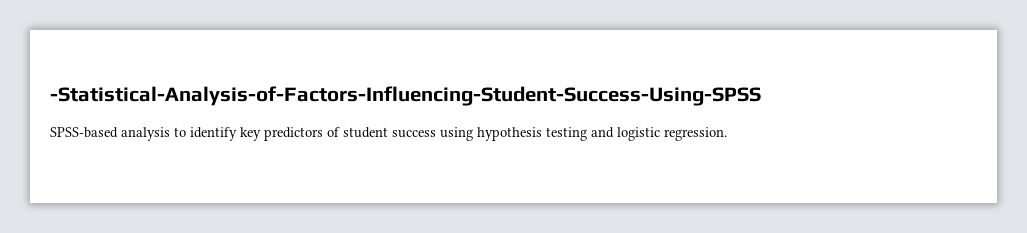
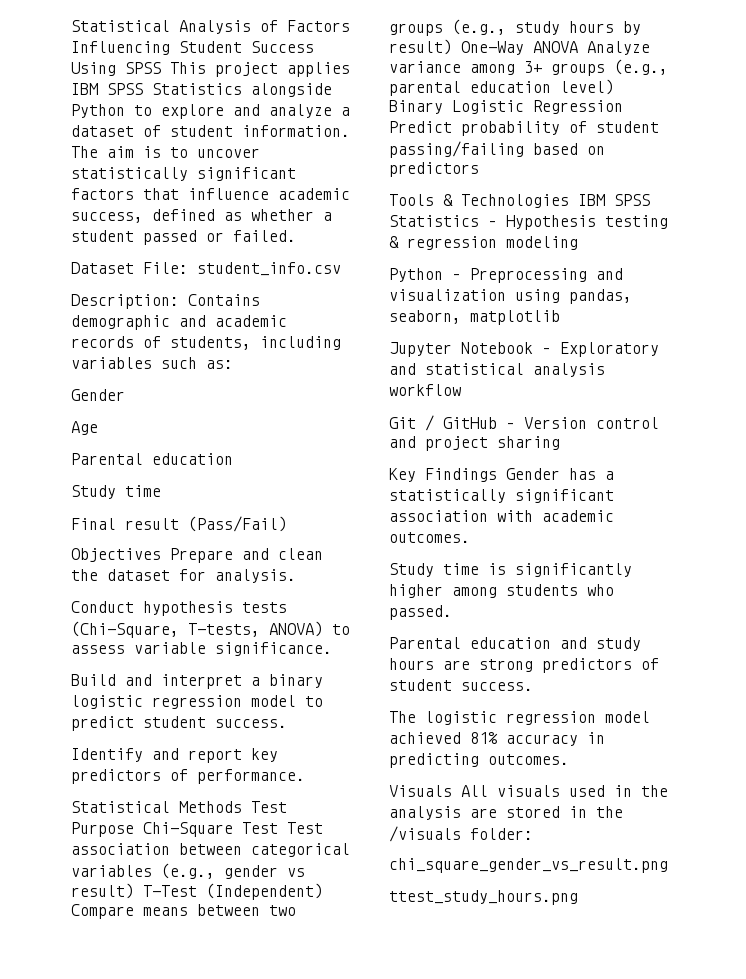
- -Statistical-Analysis-of-Factors-Influencing-Student-Success-Using-SPSS
- SPSS-based analysis to identify key predictors of student success using hypothesis testing and logistic regression.
+ Statistical Analysis of Factors Influencing Student Success Using SPSS This project applies IBM SPSS Statistics alongside Python to explore and analyze a dataset of student information. The aim is to uncover statistically significant factors that influence academic success, defined as whether a student passed or failed.
+ Dataset File: student_info.csv
+ Description: Contains demographic and academic records of students, including variables such as:
+ Gender
+ Age
+ Parental education
+ Study time
+ Final result (Pass/Fail)
+ Objectives Prepare and clean the dataset for analysis.
+ Conduct hypothesis tests (Chi-Square, T-tests, ANOVA) to assess variable significance.
+ Build and interpret a binary logistic regression model to predict student success.
+ Identify and report key predictors of performance.
+ Statistical Methods Test Purpose Chi-Square Test Test association between categorical variables (e.g., gender vs result) T-Test (Independent) Compare means between two groups (e.g., study hours by result) One-Way ANOVA Analyze variance among 3+ groups (e.g., parental education level) Binary Logistic Regression Predict probability of student passing/failing based on predictors
+ Tools & Technologies IBM SPSS Statistics – Hypothesis testing & regression modeling
+ Python – Preprocessing and visualization using pandas, seaborn, matplotlib
+ Jupyter Notebook – Exploratory and statistical analysis workflow
+ Git / GitHub – Version control and project sharing
+ Key Findings Gender has a statistically significant association with academic outcomes.
+ Study time is significantly higher among students who passed.
+ Parental education and study hours are strong predictors of student success.
+ The logistic regression model achieved 81% accuracy in predicting outcomes.
+ Visuals All visuals used in the analysis are stored in the /visuals folder:
+ chi_square_gender_vs_result.png
+ ttest_study_hours.png

